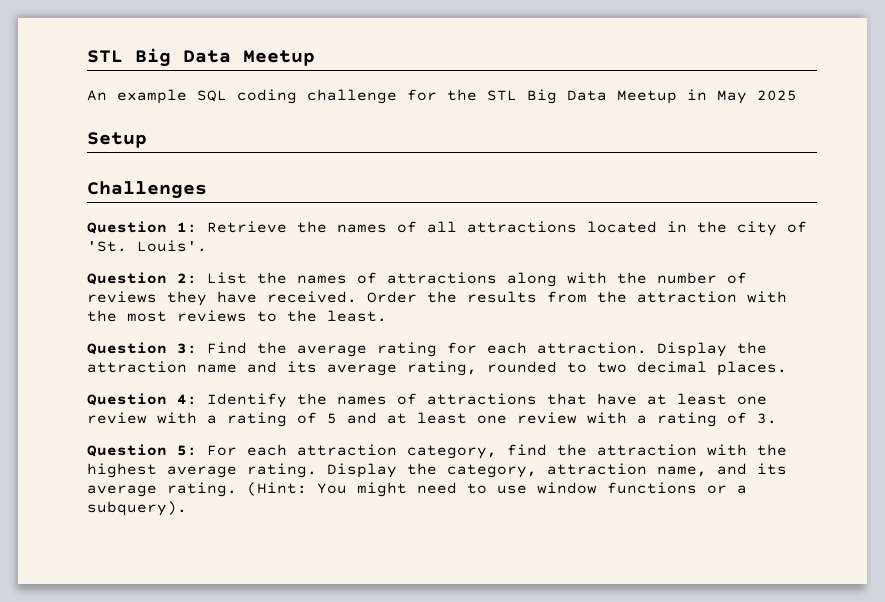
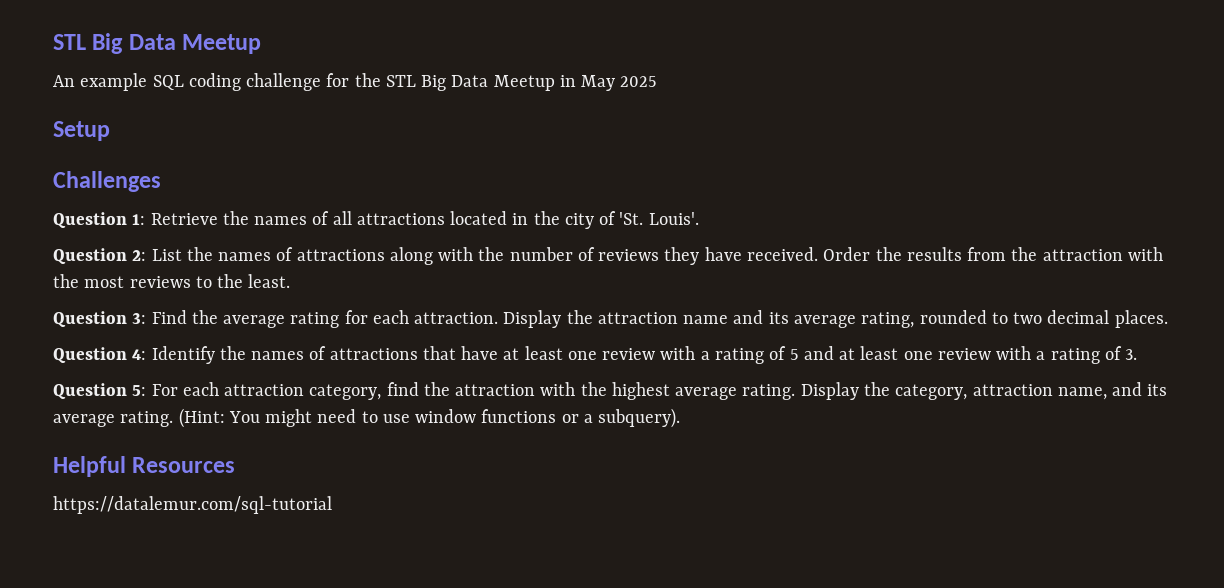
+ Helpful Resources
+ https://datalemur.com/sql-tutorial

